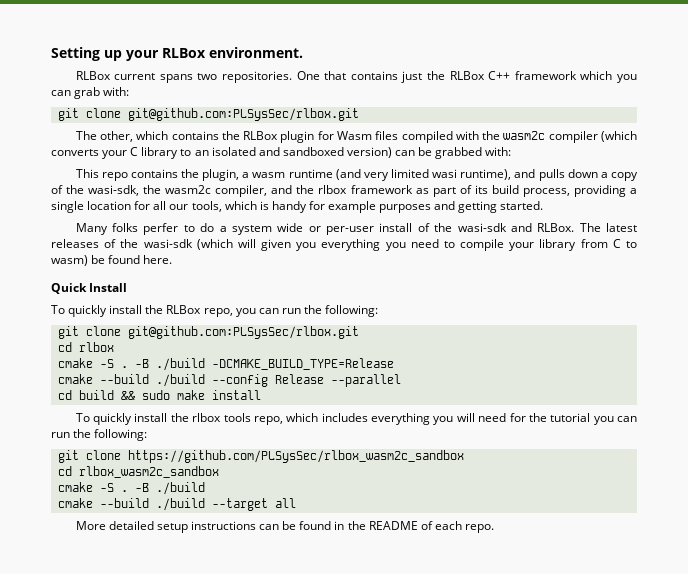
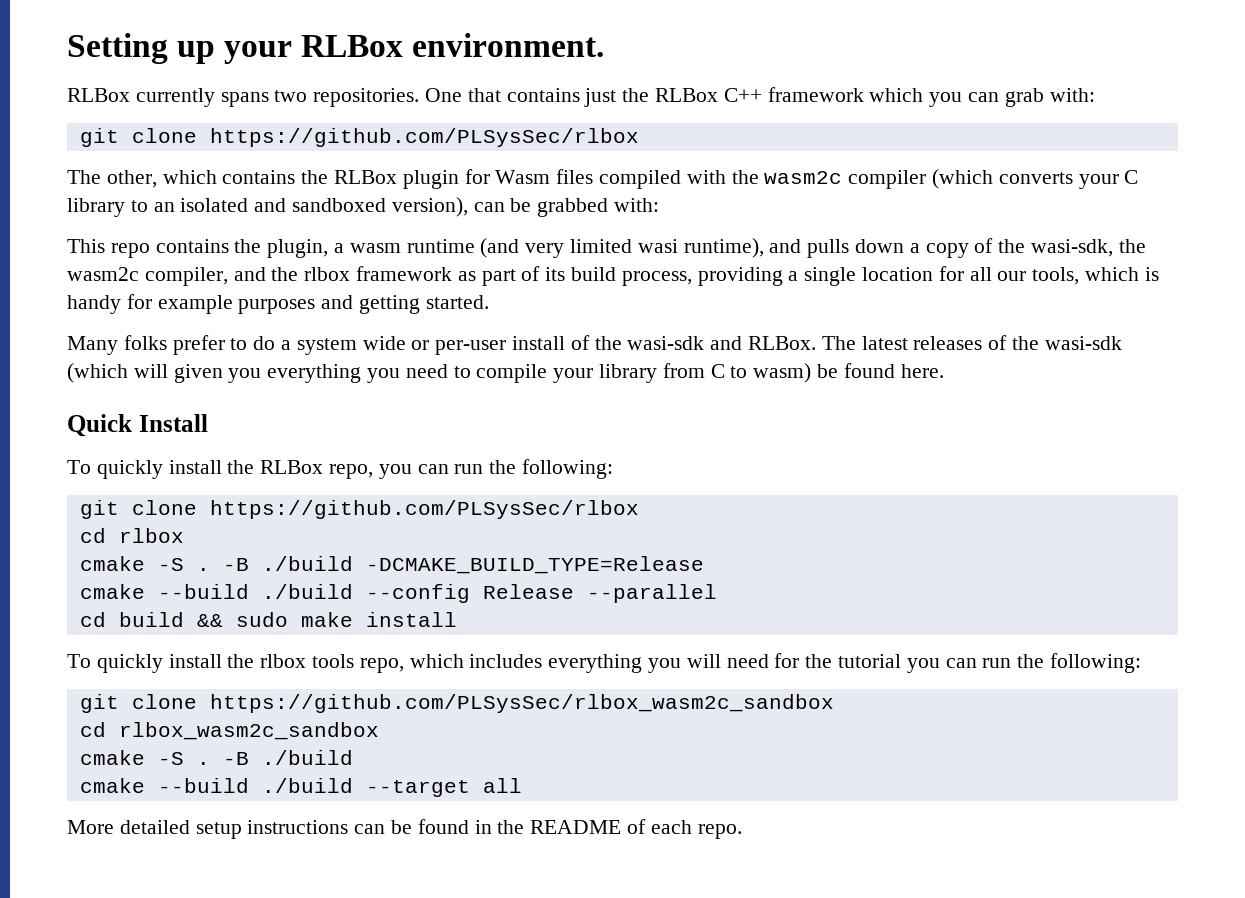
- RLBox current spans two repositories.
+ RLBox currently spans two repositories.
  One that contains just the RLBox C++ framework which you can grab with:
- git clone git@github.com:PLSysSec/rlbox.git
+ git clone https://github.com/PLSysSec/rlbox
- The other, which contains the RLBox plugin for Wasm files compiled with the wasm2c compiler (which converts your C library to an isolated and sandboxed version) can be grabbed with:
+ The other, which contains the RLBox plugin for Wasm files compiled with the wasm2c compiler (which converts your C library to an isolated and sandboxed version), can be grabbed with:
- Many folks perfer to do a system wide or per-user install of the wasi-sdk and RLBox.
+ Many folks prefer to do a system wide or per-user install of the wasi-sdk and RLBox.
  To quickly install the RLBox repo, you can run the following:
- git clone git@github.com:PLSysSec/rlbox.git
+ git clone https://github.com/PLSysSec/rlbox

